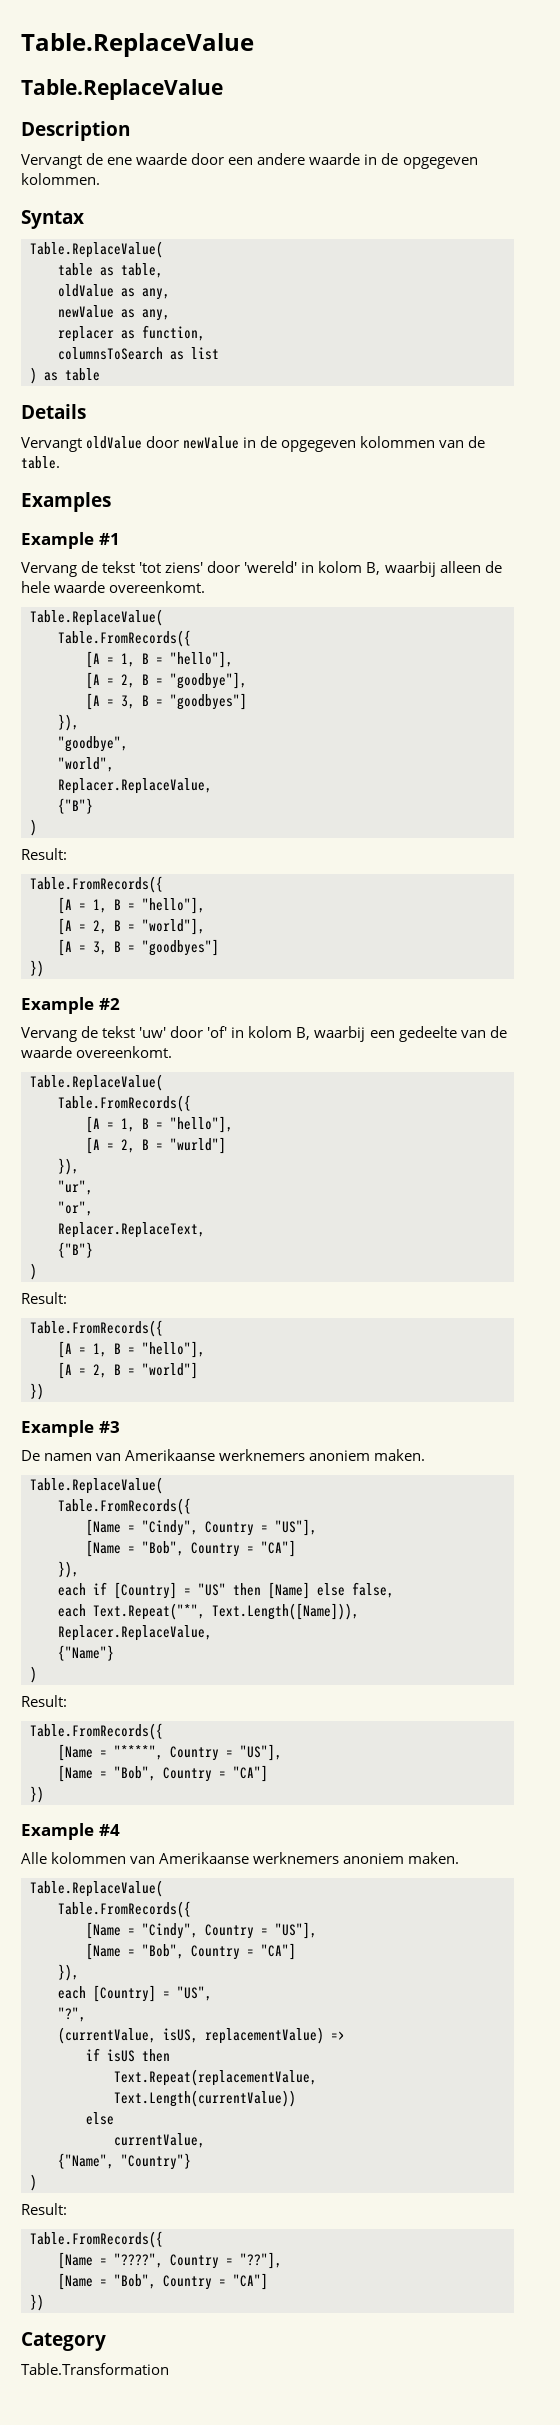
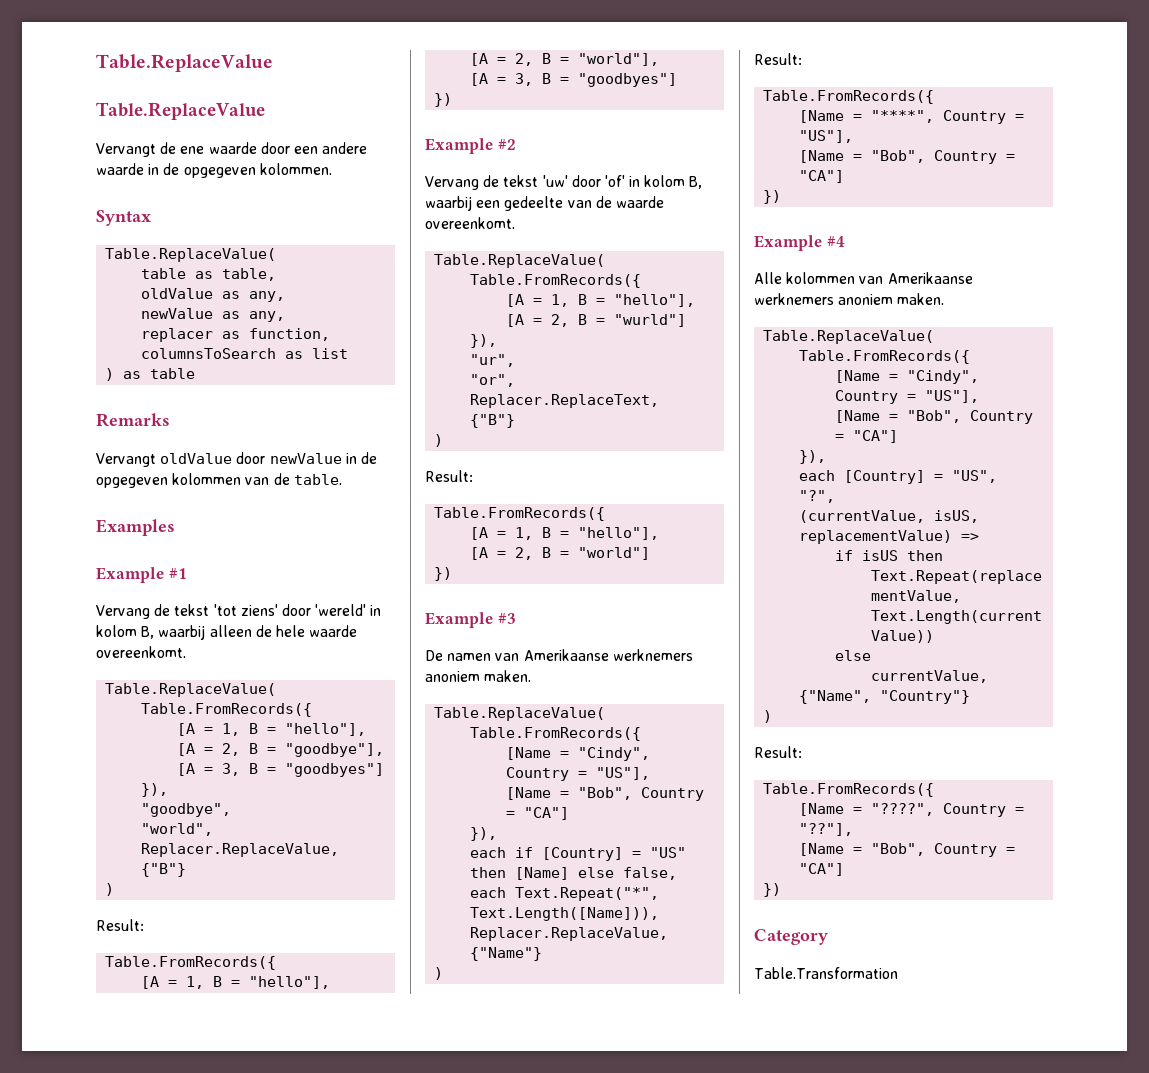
- Description
- Details
+ Remarks

